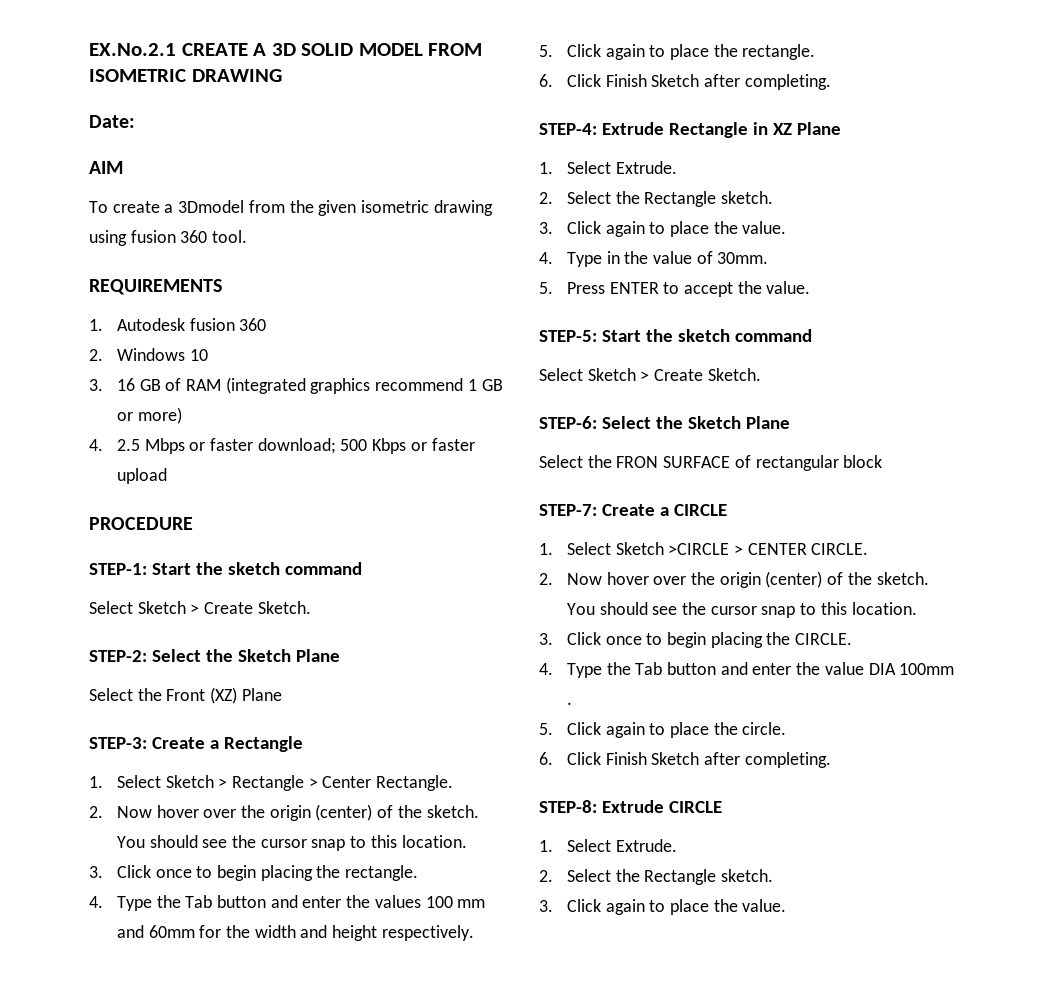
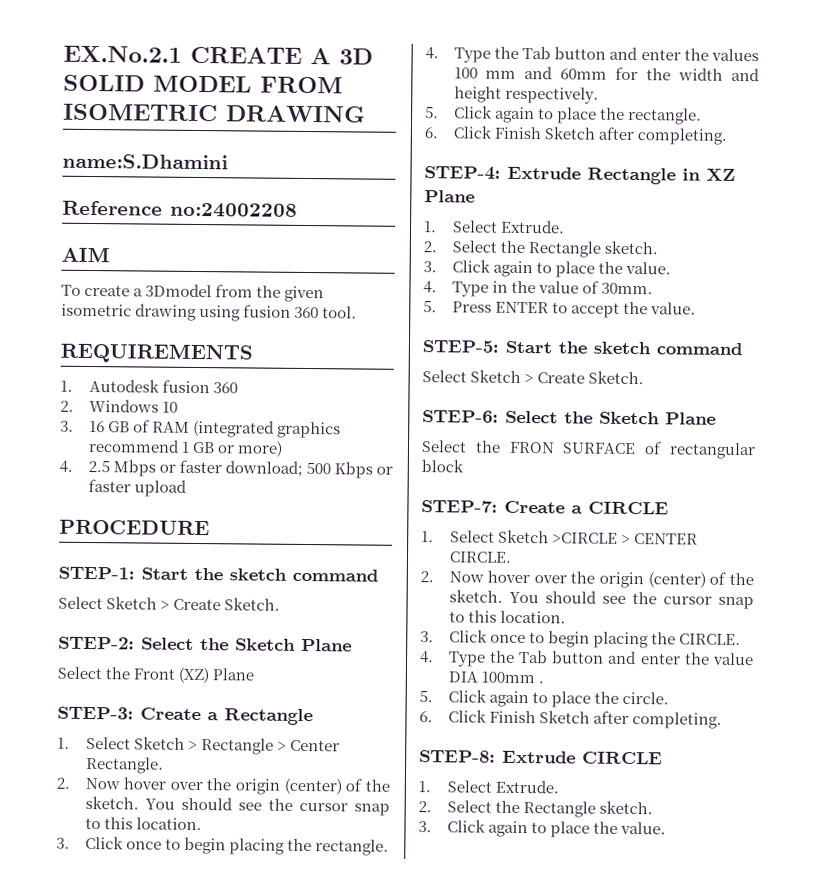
- Date:
+ name:S.Dhamini
+ Reference no:24002208

